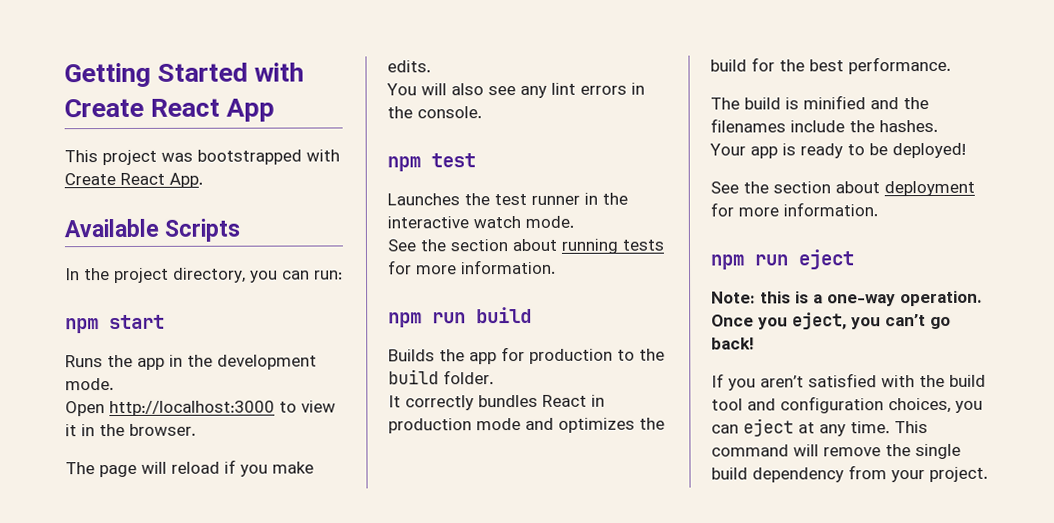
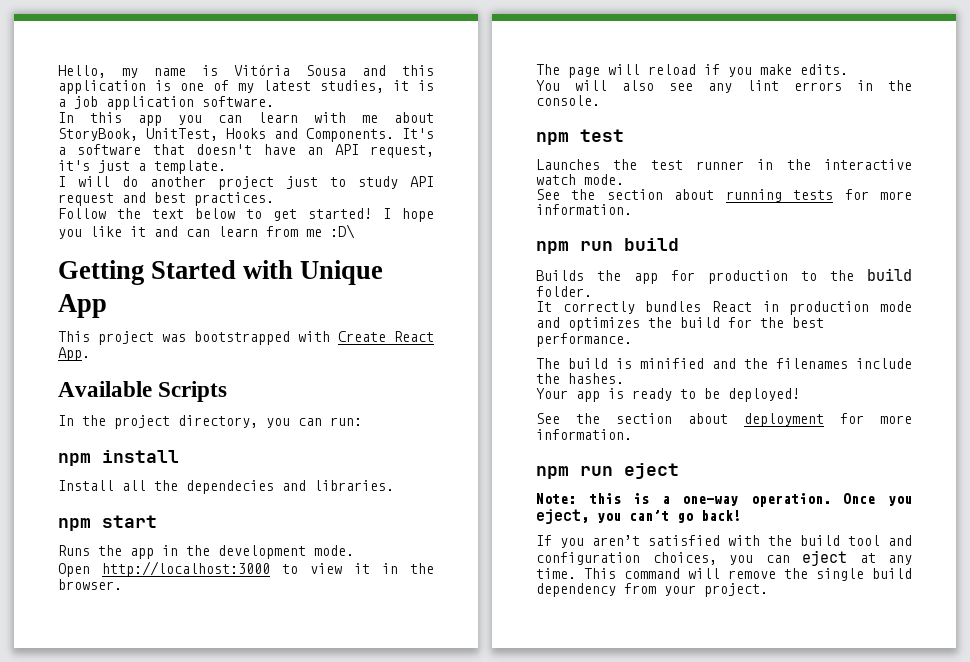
+ Hello, my name is Vitória Sousa and this application is one of my latest studies, it is a job application software.
+ In this app you can learn with me about StoryBook, UnitTest, Hooks and Components. It's a software that doesn't have an API request, it's just a template.
+ I will do another project just to study API request and best practices.
+ Follow the text below to get started! I hope you like it and can learn from me :D\
- Getting Started with Create React App
+ Getting Started with Unique App
+ npm install
+ Install all the dependecies and libraries.

